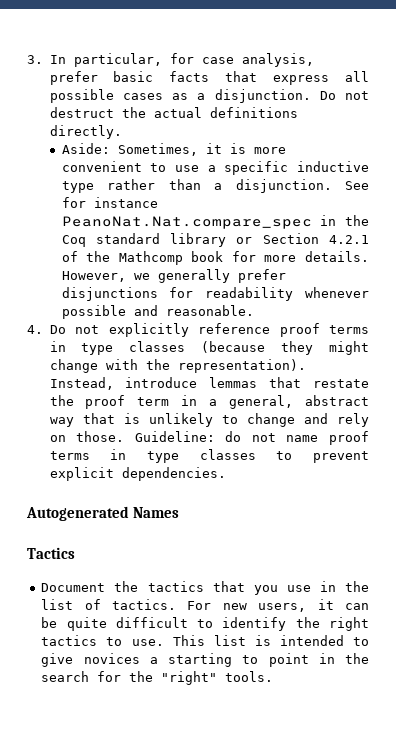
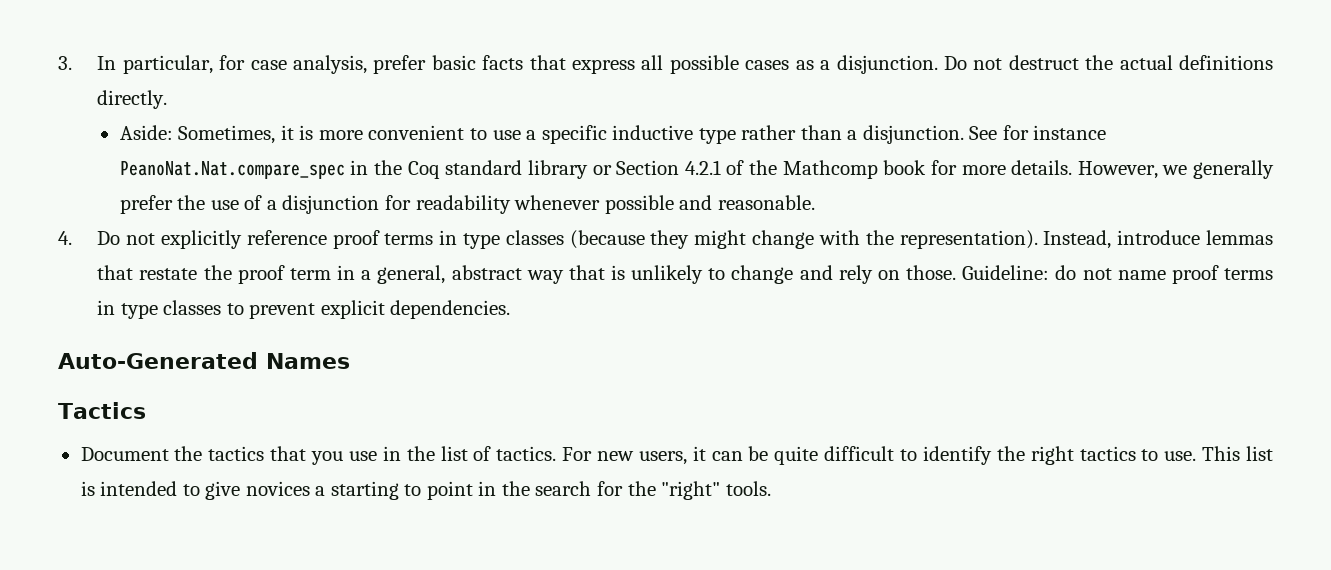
- However, we generally prefer disjunctions for readability whenever possible and reasonable.
+ However, we generally prefer the use of a disjunction for readability whenever possible and reasonable.
- Autogenerated Names
+ Auto-Generated Names

